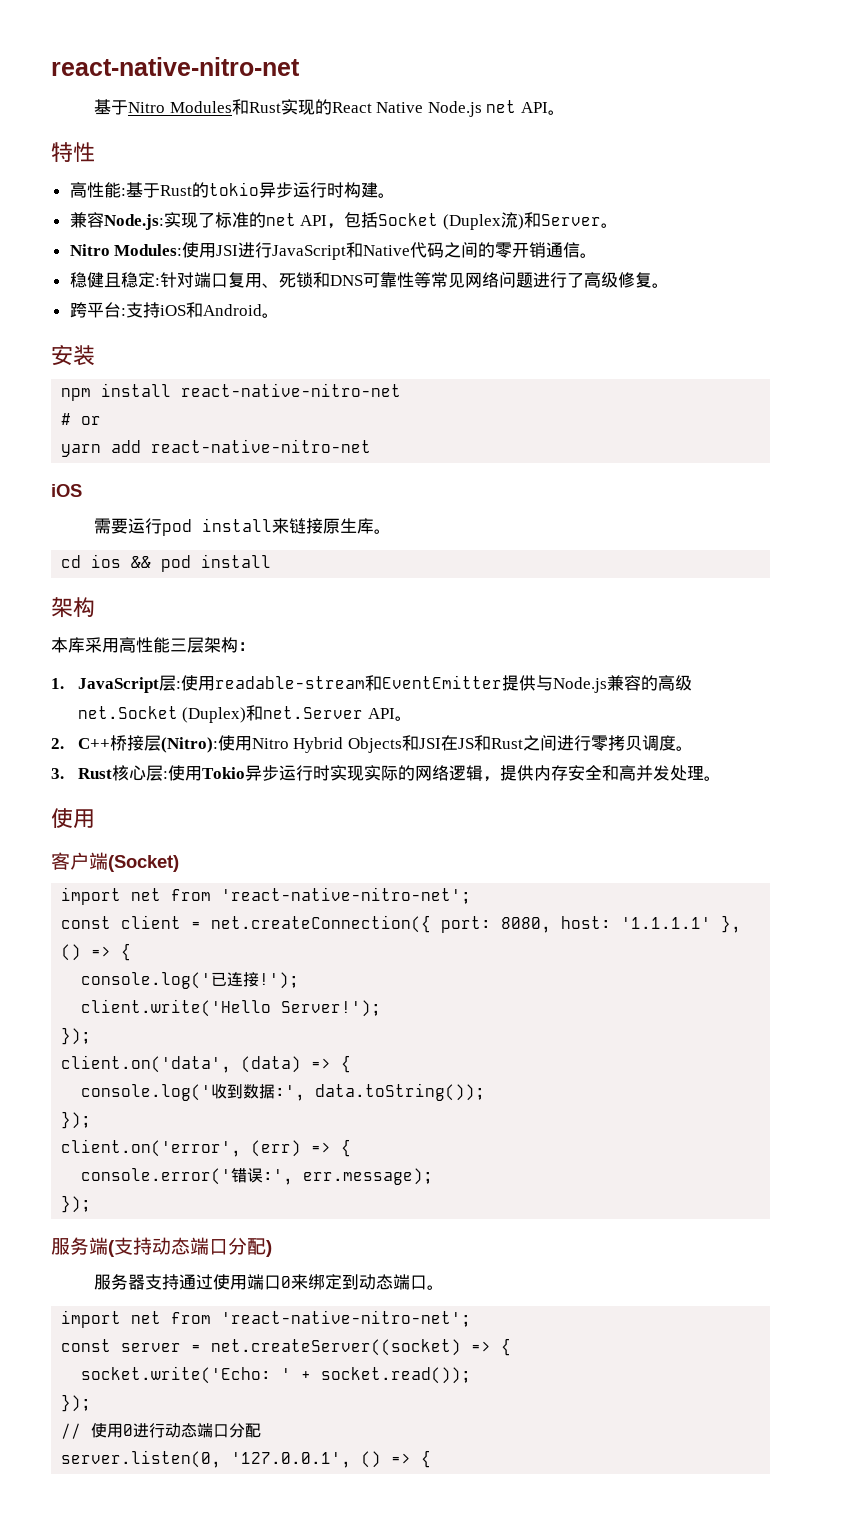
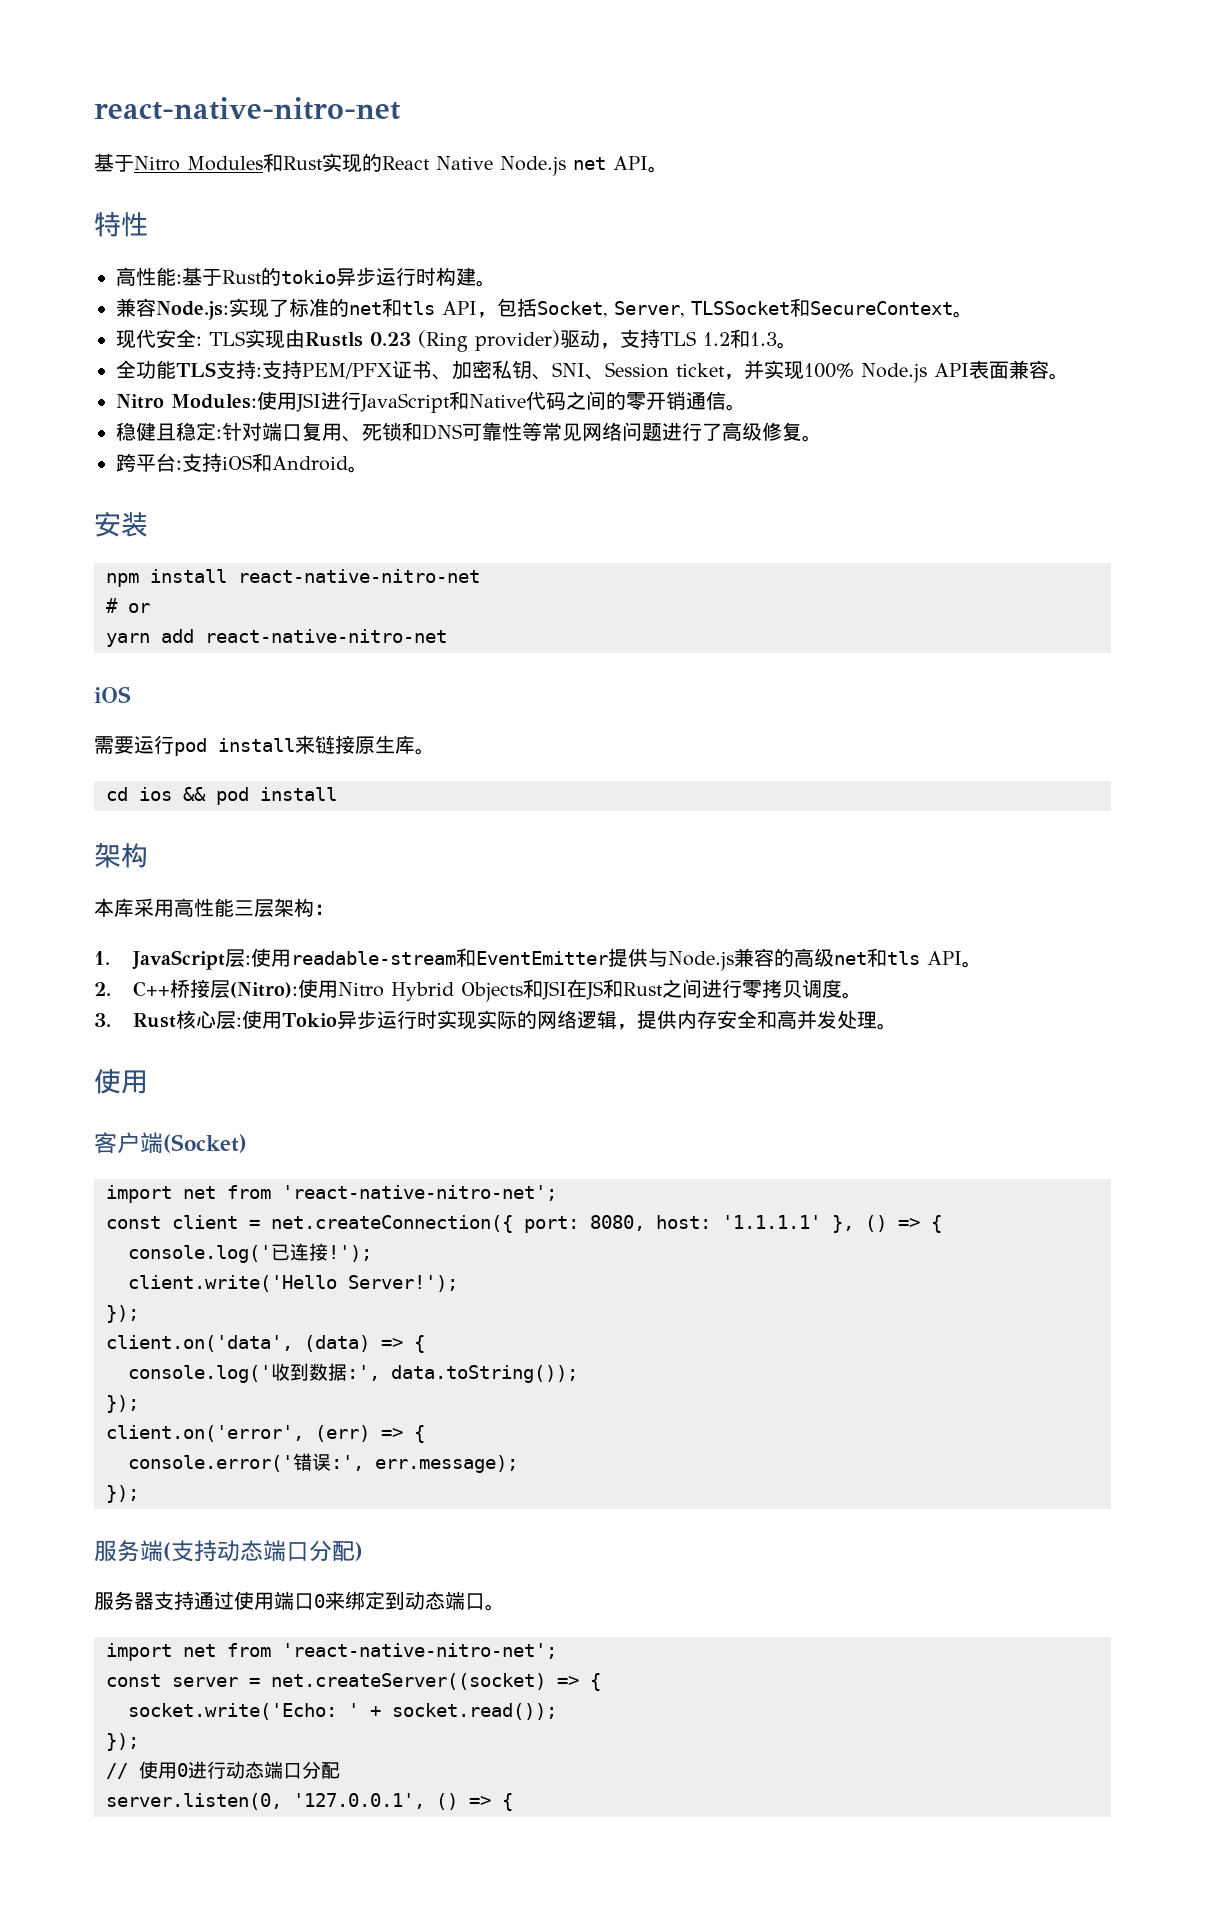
- 兼容Node.js:实现了标准的net API，包括Socket (Duplex流)和Server。
+ 兼容Node.js:实现了标准的net和tls API，包括Socket, Server, TLSSocket和SecureContext。
+ 现代安全: TLS实现由Rustls 0.23 (Ring provider)驱动，支持TLS 1.2和1.3。
+ 全功能TLS支持:支持PEM/PFX证书、加密私钥、SNI、Session ticket，并实现100% Node.js API表面兼容。
- 1. JavaScript层:使用readable-stream和EventEmitter提供与Node.js兼容的高级net.Socket (Duplex)和net.Server API。
+ 1. JavaScript层:使用readable-stream和EventEmitter提供与Node.js兼容的高级net和tls API。

